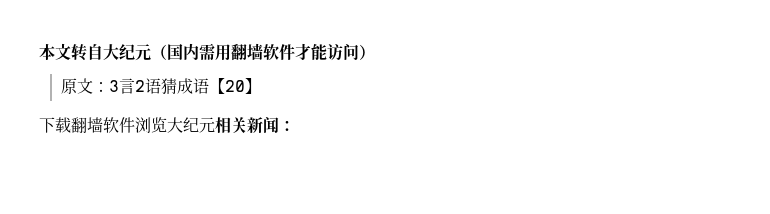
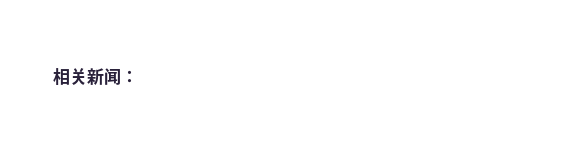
- 本文转自大纪元（国内需用翻墙软件才能访问）
- 原文：3言2语猜成语【20】
- 下载翻墙软件浏览大纪元相关新闻：
+ 相关新闻：

